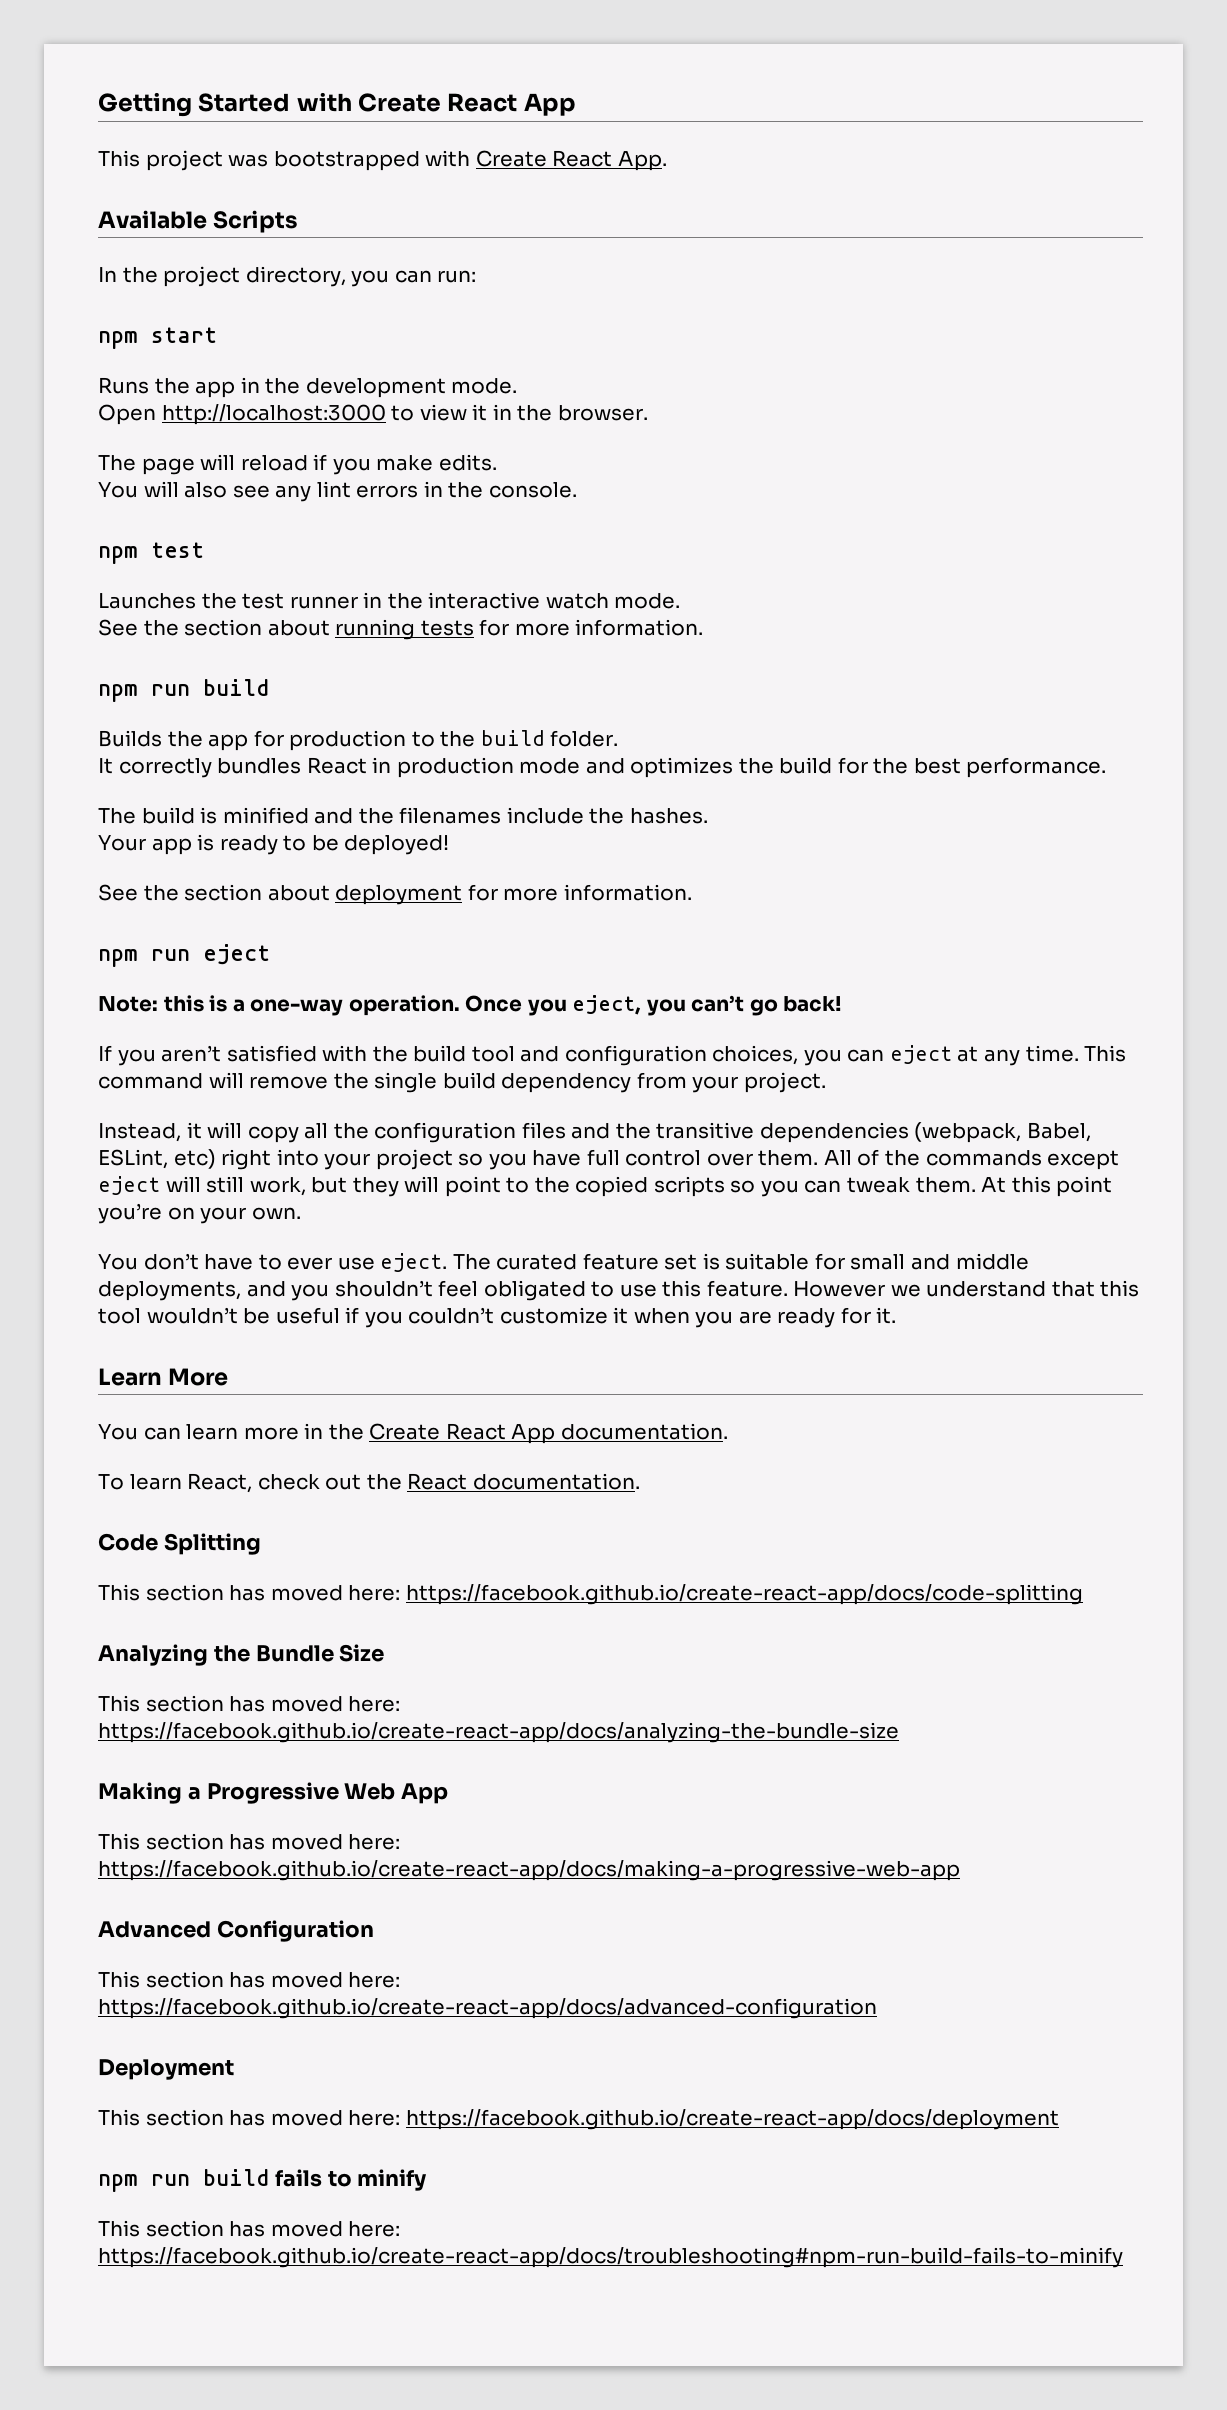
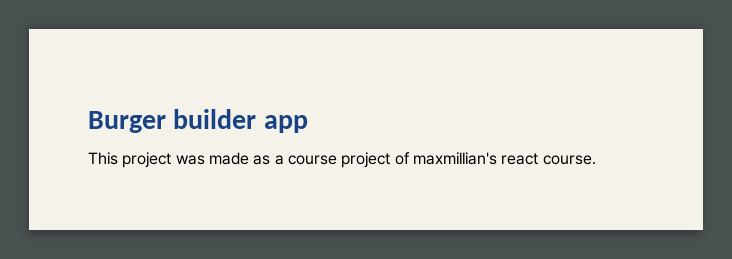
- Getting Started with Create React App
- This project was bootstrapped with Create React App.
- Available Scripts
- In the project directory, you can run:
- npm start
- Runs the app in the development mode.
- Open http://localhost:3000 to view it in the browser.
- The page will reload if you make edits.
- You will also see any lint errors in the console.
- npm test
- Launches the test runner in the interactive watch mode.
- See the section about running tests for more information.
- npm run build
- Builds the app for production to the build folder.
- It correctly bundles React in production mode and optimizes the build for the best performance.
- The build is minified and the filenames include the hashes.
- Your app is ready to be deployed!
- See the section about deployment for more information.
- npm run eject
- Note: this is a one-way operation. Once you eject, you can’t go back!
- If you aren’t satisfied with the build tool and configuration choices, you can eject at any time. This command will remove the single build dependency from your project.
- Instead, it will copy all the configuration files and the transitive dependencies (webpack, Babel, ESLint, etc) right into your project so you have full control over them. All of the commands except eject will still work, but they will point to the copied scripts so you can tweak them. At this point you’re on your own.
- You don’t have to ever use eject. The curated feature set is suitable for small and middle deployments, and you shouldn’t feel obligated to use this feature. However we understand that this tool wouldn’t be useful if you couldn’t customize it when you are ready for it.
- Learn More
- You can learn more in the Create React App documentation.
- To learn React, check out the React documentation.
- Code Splitting
- This section has moved here: https://facebook.github.io/create-react-app/docs/code-splitting
- Analyzing the Bundle Size
- This section has moved here: https://facebook.github.io/create-react-app/docs/analyzing-the-bundle-size
- Making a Progressive Web App
- This section has moved here: https://facebook.github.io/create-react-app/docs/making-a-progressive-web-app
- Advanced Configuration
- This section has moved here: https://facebook.github.io/create-react-app/docs/advanced-configuration
- Deployment
- This section has moved here: https://facebook.github.io/create-react-app/docs/deployment
- npm run build fails to minify
- This section has moved here: https://facebook.github.io/create-react-app/docs/troubleshooting#npm-run-build-fails-to-minify
+ Burger builder app
+ This project was made as a course project of maxmillian's react course.

